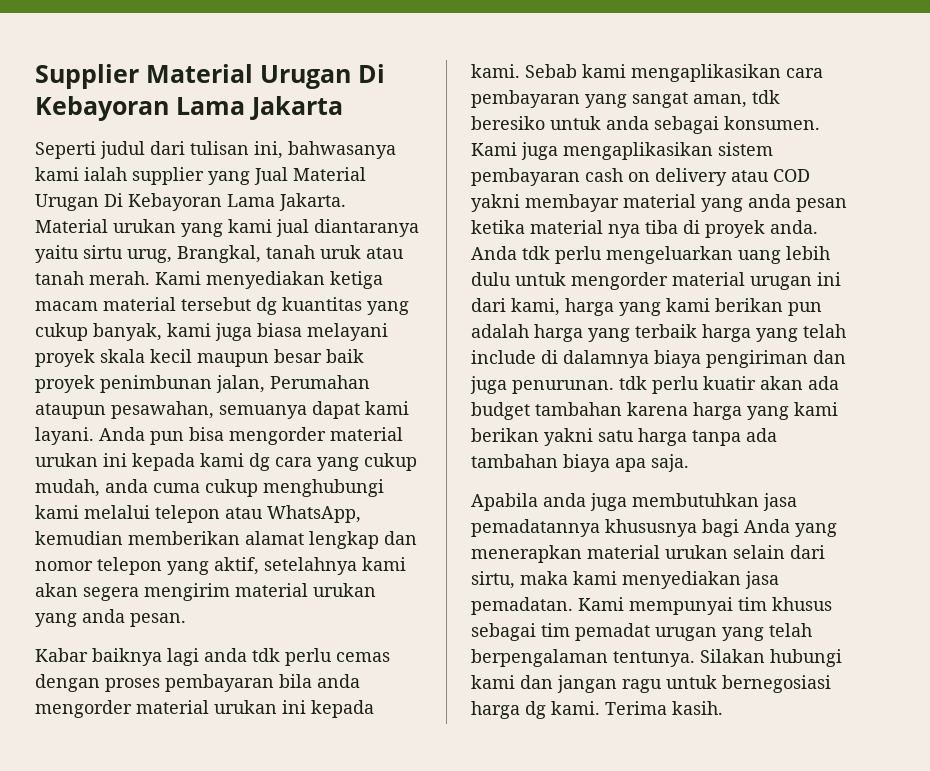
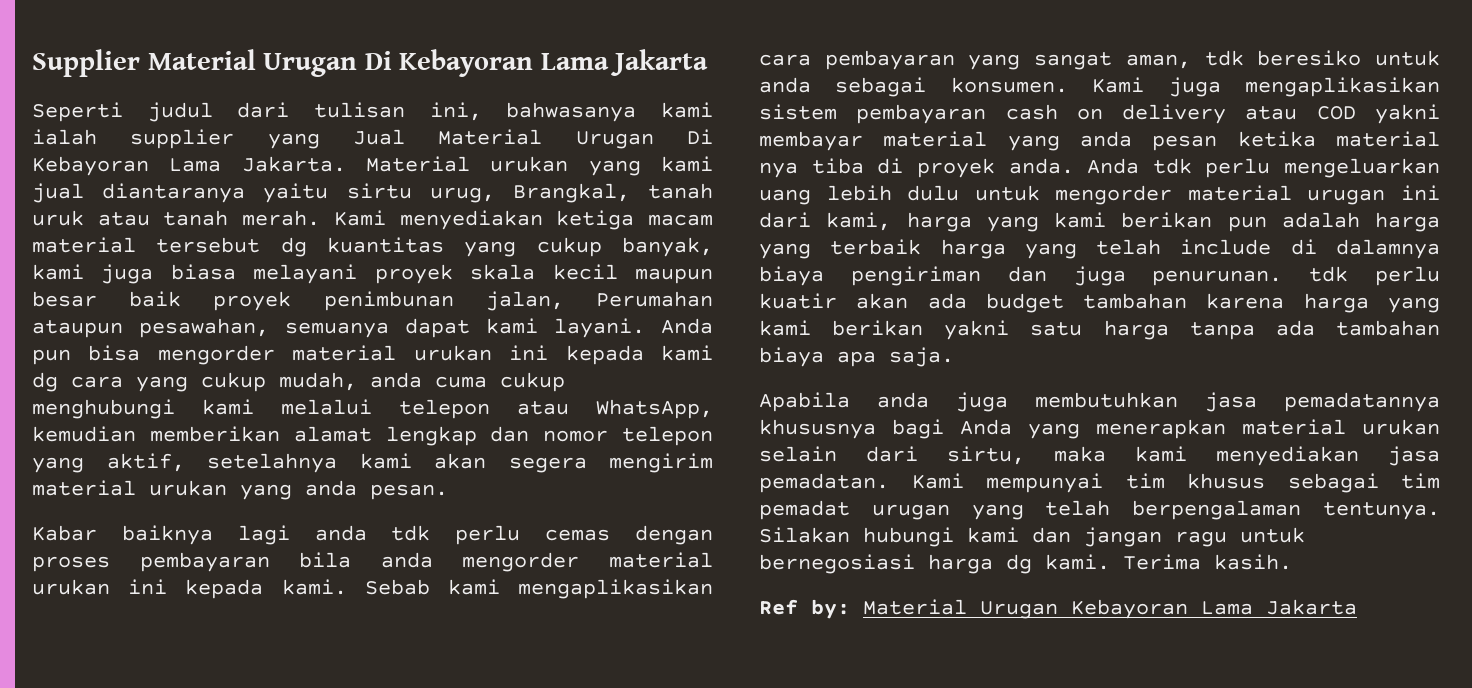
+ Ref by: Material Urugan Kebayoran Lama Jakarta

